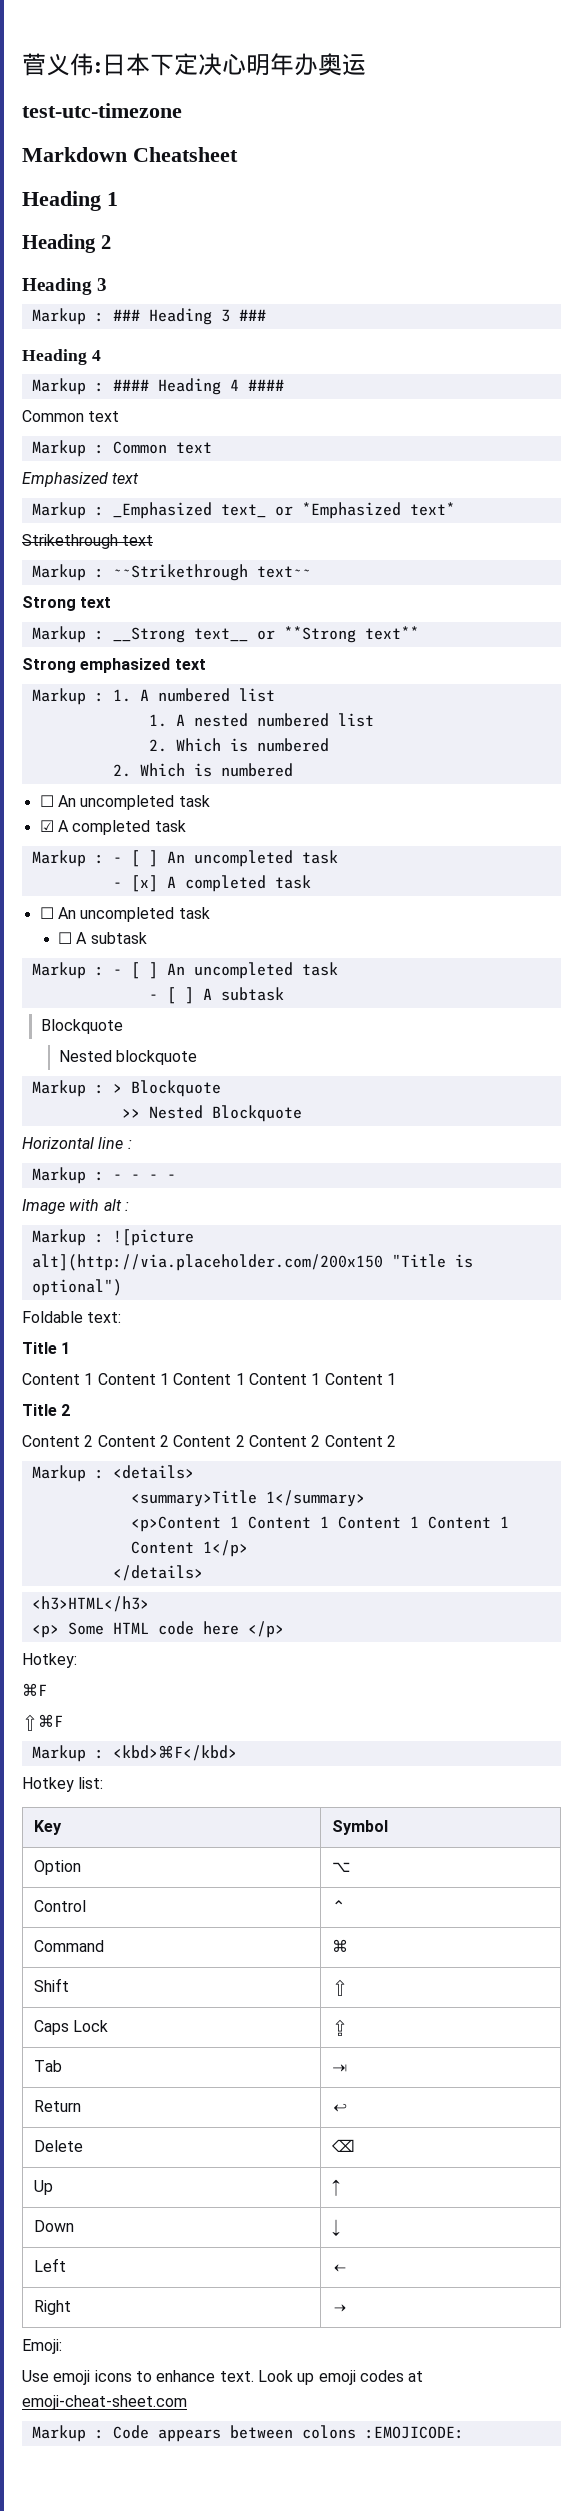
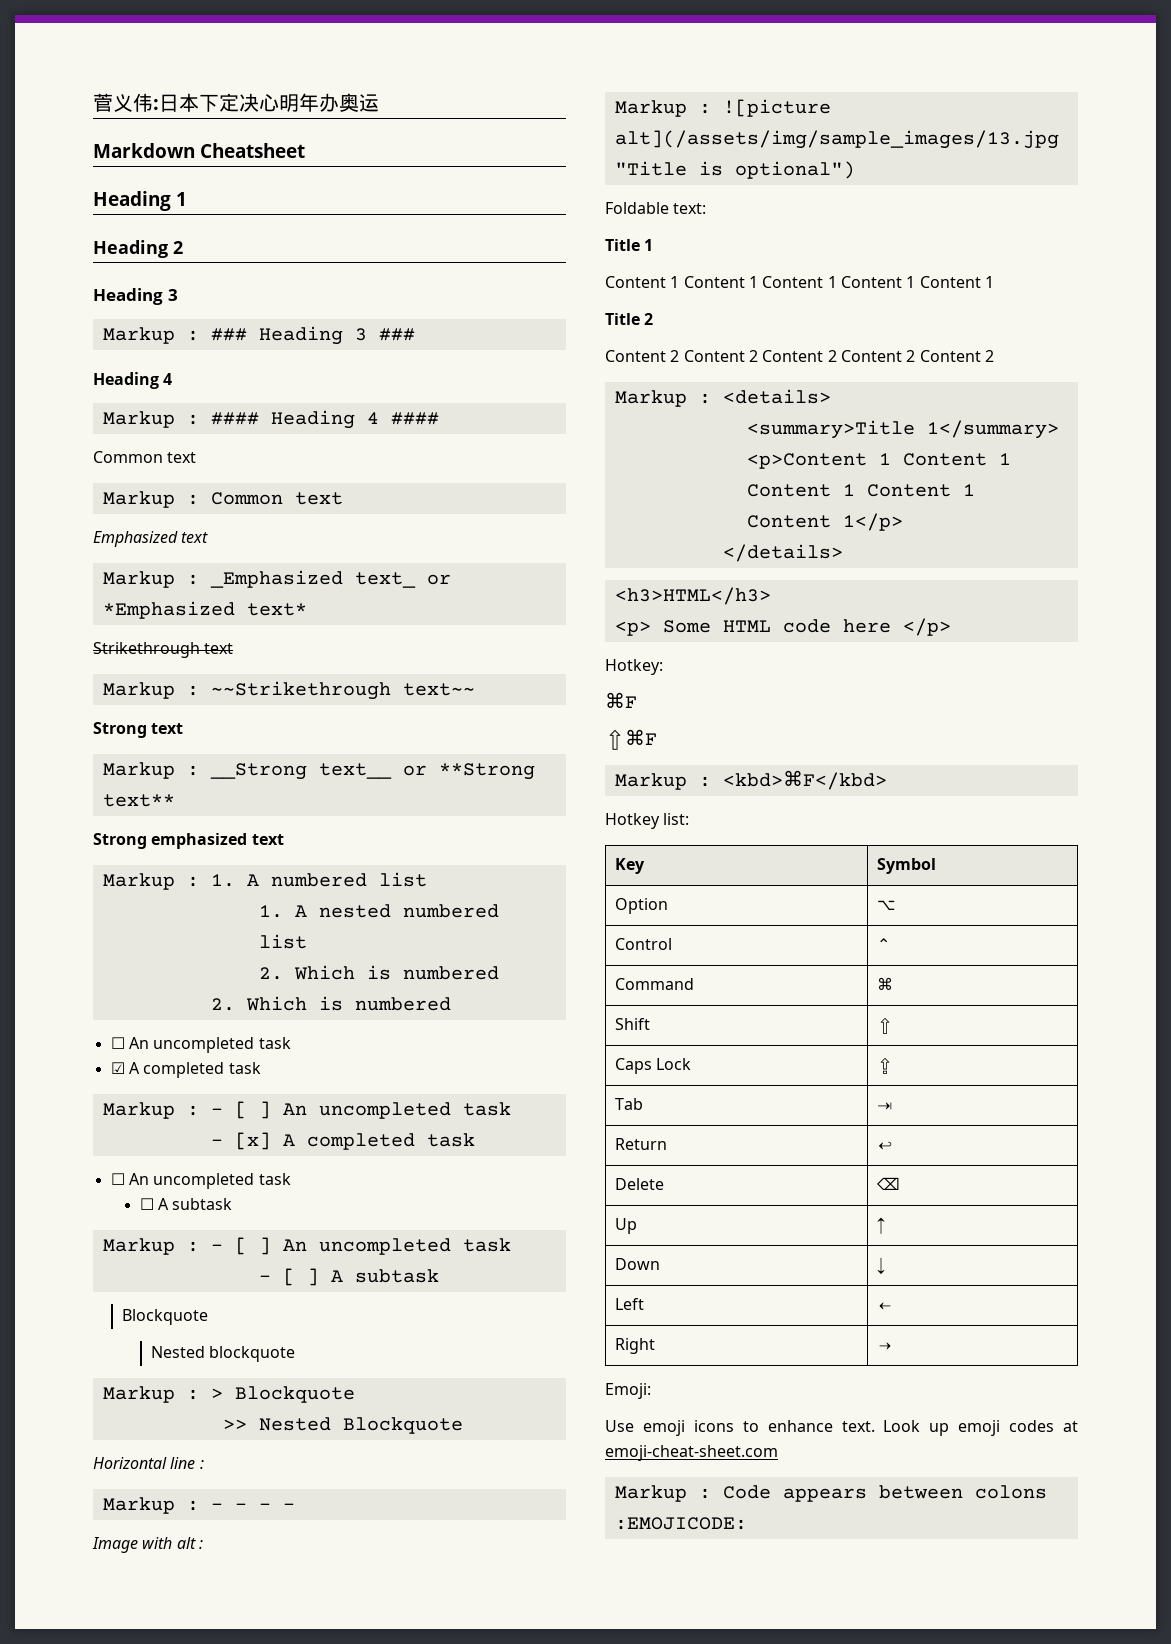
- test-utc-timezone
- Markup : ![picture alt](http://via.placeholder.com/200x150 "Title is optional")
+ Markup : ![picture alt](/assets/img/sample_images/13.jpg "Title is optional")

